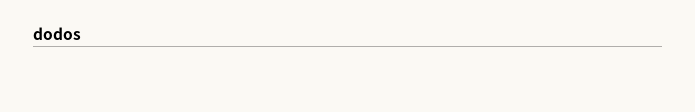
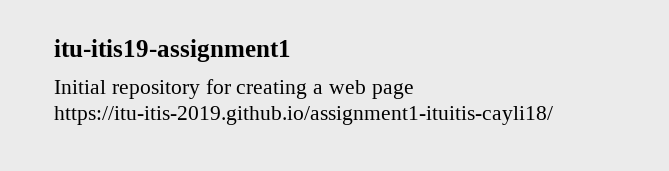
- dodos
+ itu-itis19-assignment1
+ Initial repository for creating a web page https://itu-itis-2019.github.io/assignment1-ituitis-cayli18/

